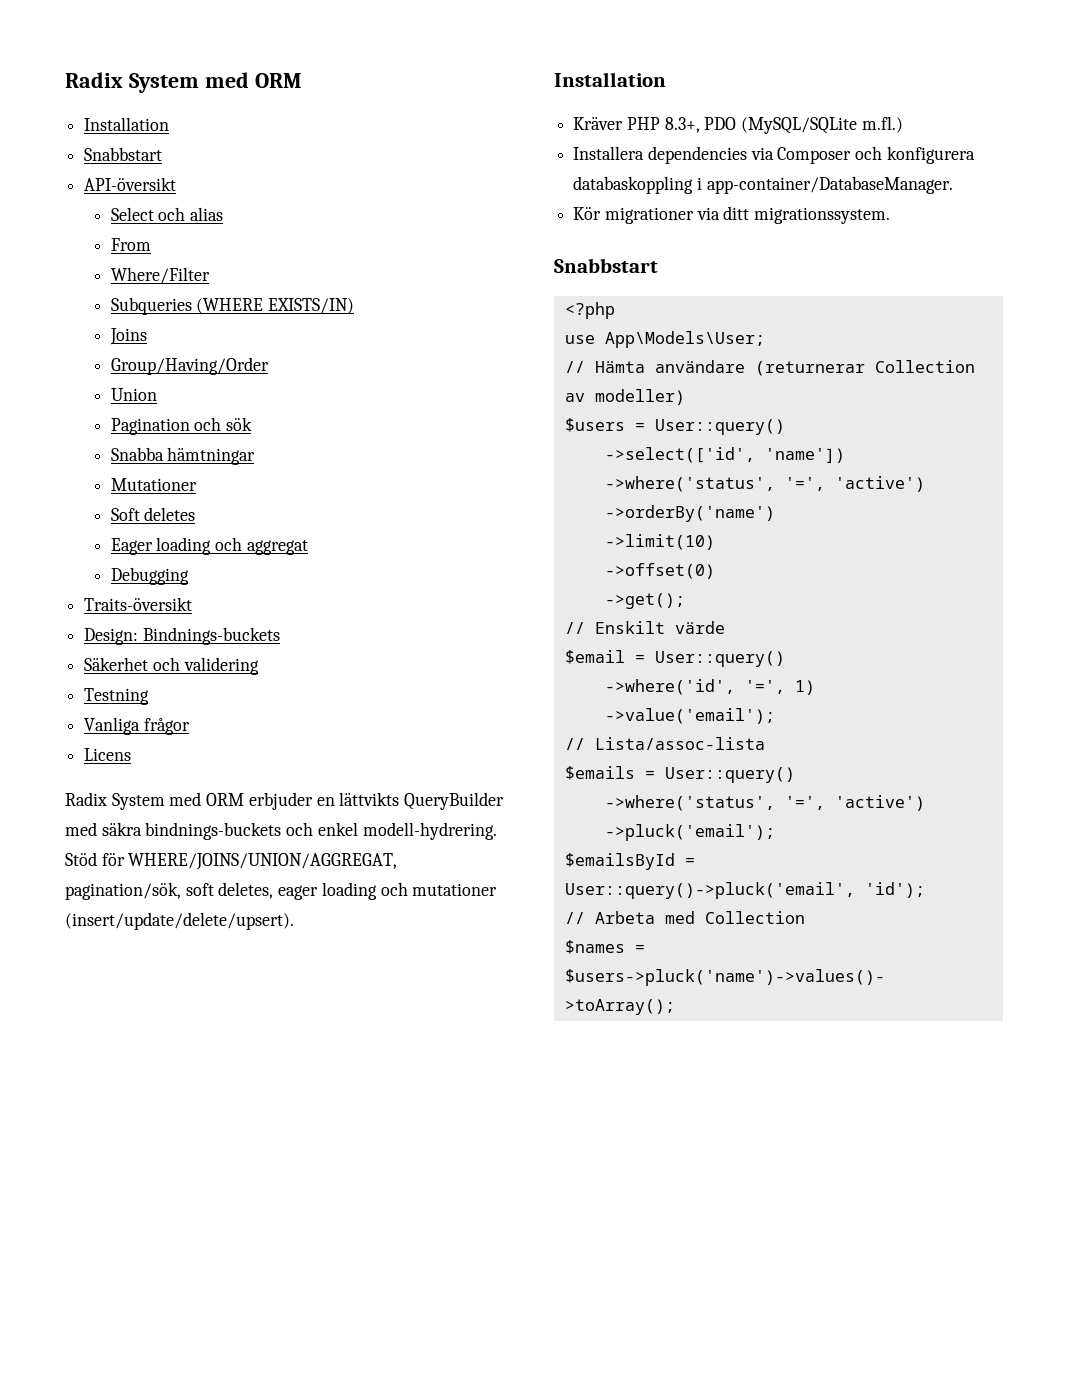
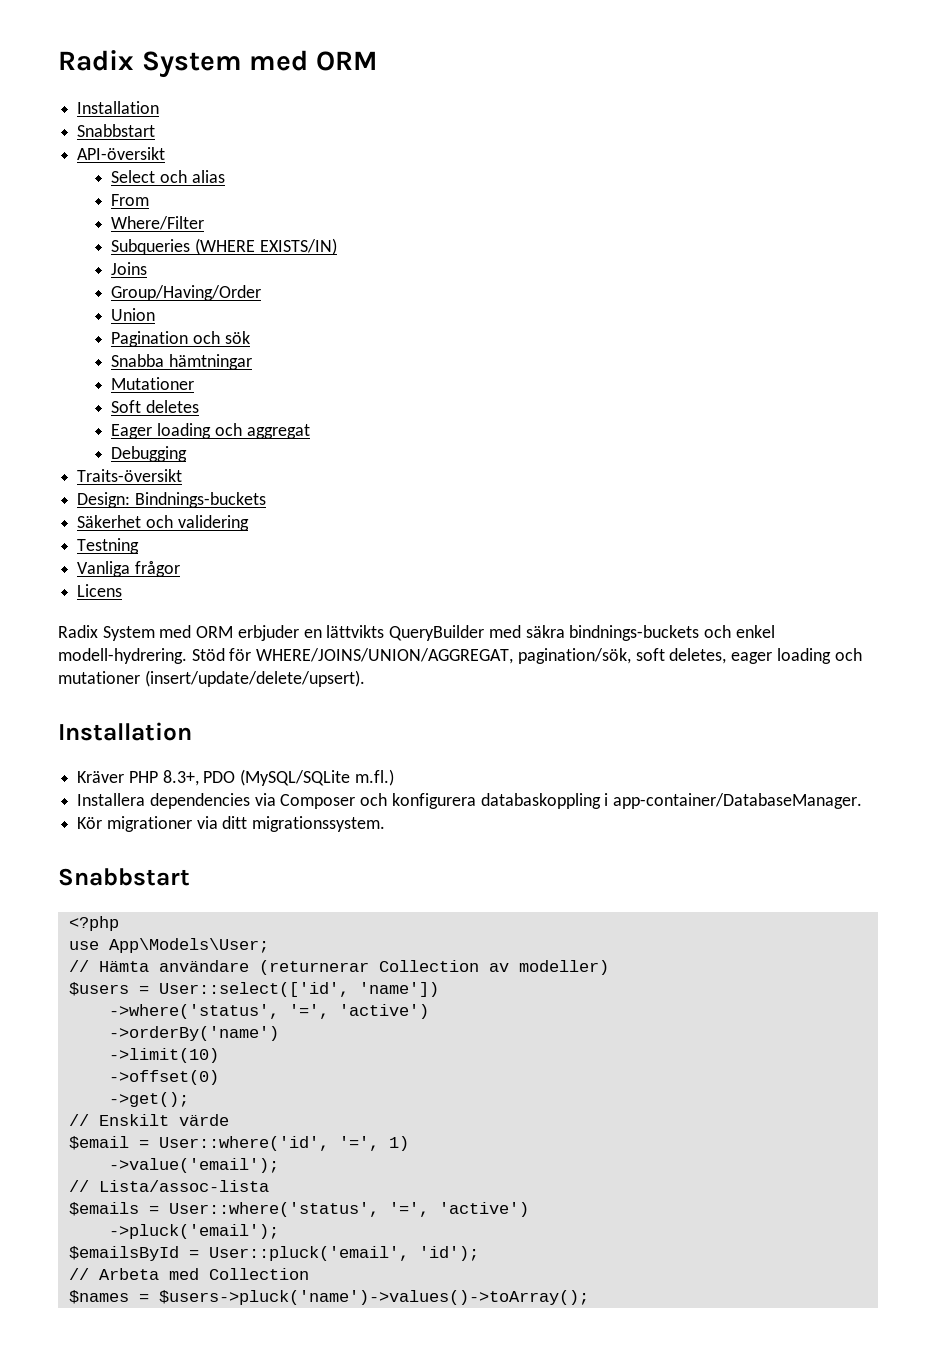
- $users = User::query()
- ->select(['id', 'name'])
+ $users = User::select(['id', 'name'])
- $email = User::query()
- ->where('id', '=', 1)
+ $email = User::where('id', '=', 1)
- $emails = User::query()
- ->where('status', '=', 'active')
+ $emails = User::where('status', '=', 'active')
- $emailsById = User::query()->pluck('email', 'id');
+ $emailsById = User::pluck('email', 'id');

